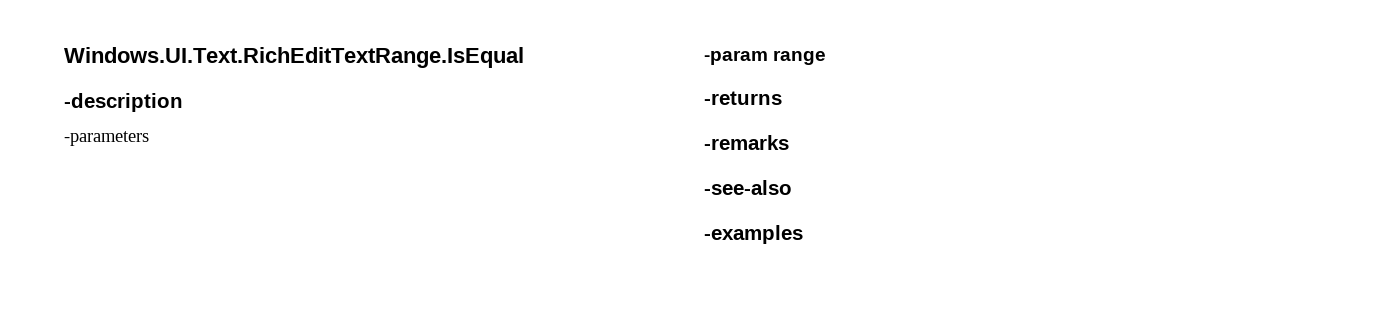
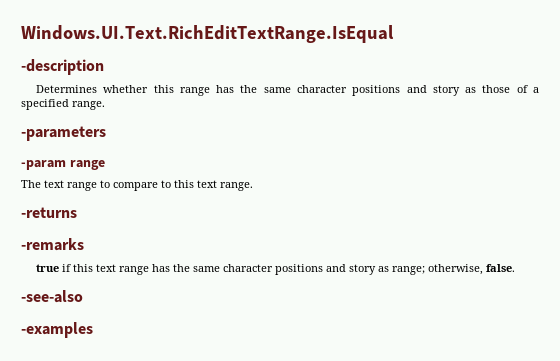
+ Determines whether this range has the same character positions and story as those of a specified range.
  -parameters
  -param range
+ The text range to compare to this text range.
  -returns
  -remarks
+ true if this text range has the same character positions and story as range; otherwise, false.

